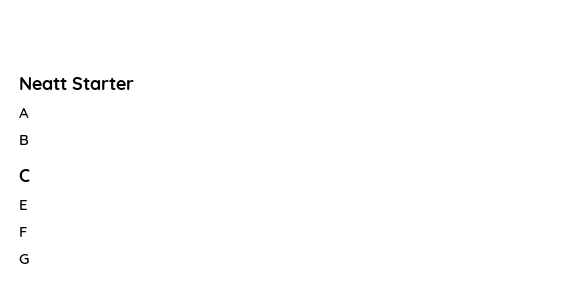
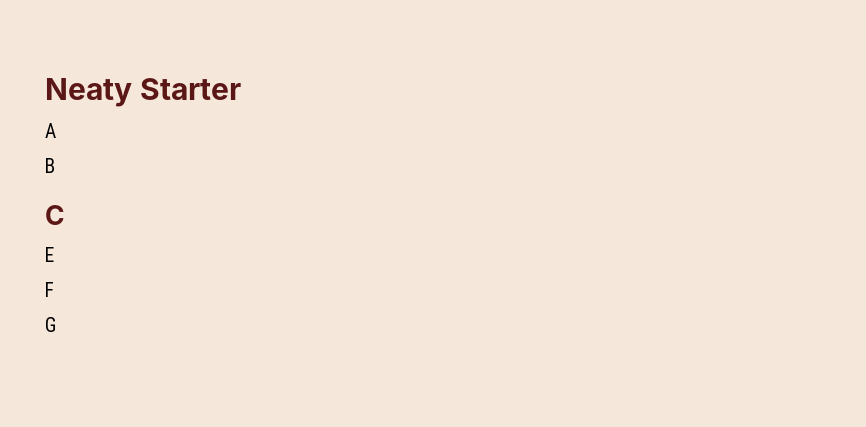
- Neatt Starter
+ Neaty Starter

